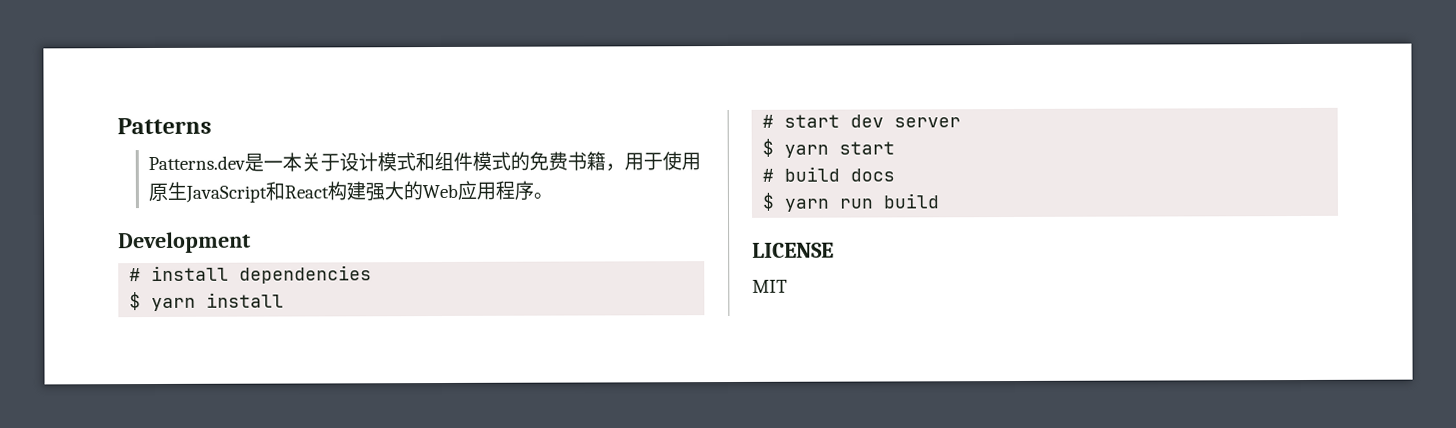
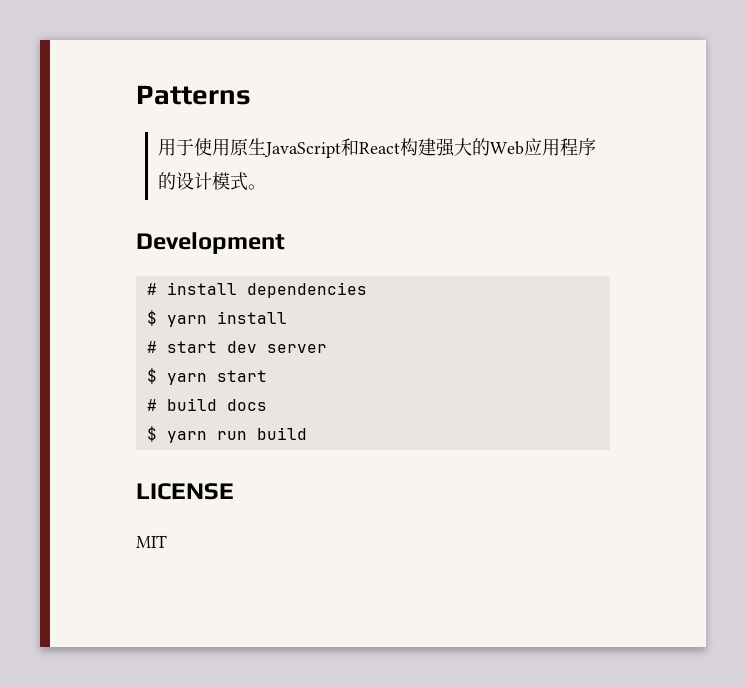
- Patterns.dev是一本关于设计模式和组件模式的免费书籍，用于使用原生JavaScript和React构建强大的Web应用程序。
+ 用于使用原生JavaScript和React构建强大的Web应用程序的设计模式。

